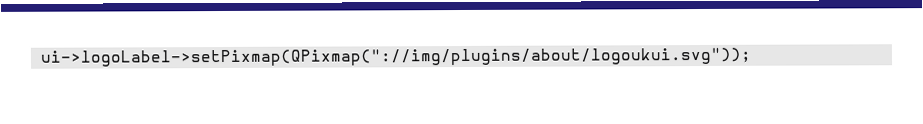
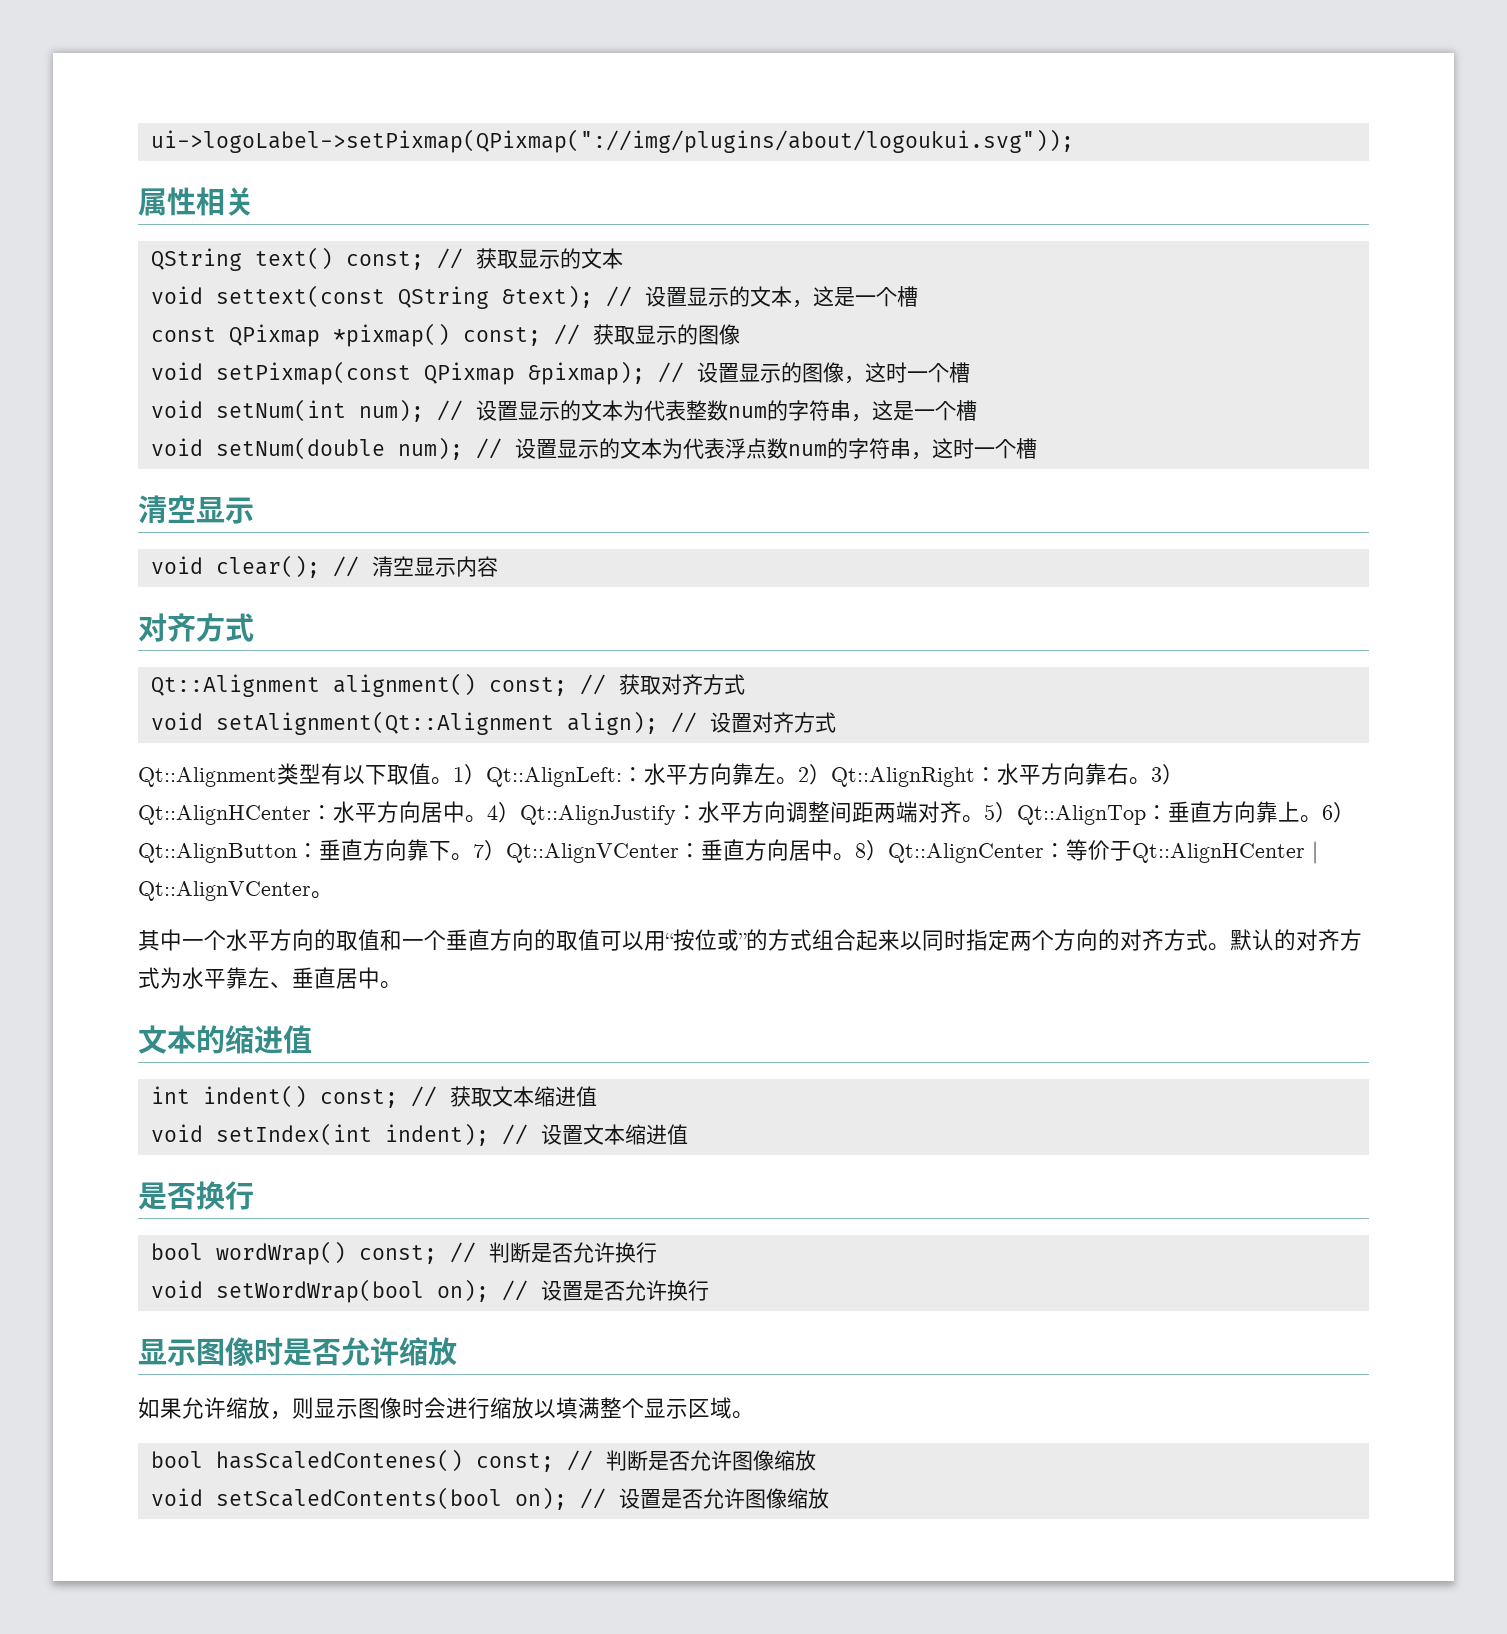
+ 属性相关
+ QString text() const; // 获取显示的文本
+ void settext(const QString &text); // 设置显示的文本，这是一个槽
+ const QPixmap *pixmap() const; // 获取显示的图像
+ void setPixmap(const QPixmap &pixmap); // 设置显示的图像，这时一个槽
+ void setNum(int num); // 设置显示的文本为代表整数num的字符串，这是一个槽
+ void setNum(double num); // 设置显示的文本为代表浮点数num的字符串，这时一个槽
+ 清空显示
+ void clear(); // 清空显示内容
+ 对齐方式
+ Qt::Alignment alignment() const; // 获取对齐方式
+ void setAlignment(Qt::Alignment align); // 设置对齐方式
+ Qt::Alignment类型有以下取值。1）Qt::AlignLeft:：水平方向靠左。2）Qt::AlignRight：水平方向靠右。3）Qt::AlignHCenter：水平方向居中。4）Qt::AlignJustify：水平方向调整间距两端对齐。5）Qt::AlignTop：垂直方向靠上。6）Qt::AlignButton：垂直方向靠下。7）Qt::AlignVCenter：垂直方向居中。8）Qt::AlignCenter：等价于Qt::AlignHCenter | Qt::AlignVCenter。
+ 其中一个水平方向的取值和一个垂直方向的取值可以用“按位或”的方式组合起来以同时指定两个方向的对齐方式。默认的对齐方式为水平靠左、垂直居中。
+ 文本的缩进值
+ int indent() const; // 获取文本缩进值
+ void setIndex(int indent); // 设置文本缩进值
+ 是否换行
+ bool wordWrap() const; // 判断是否允许换行
+ void setWordWrap(bool on); // 设置是否允许换行
+ 显示图像时是否允许缩放
+ 如果允许缩放，则显示图像时会进行缩放以填满整个显示区域。
+ bool hasScaledContenes() const; // 判断是否允许图像缩放
+ void setScaledContents(bool on); // 设置是否允许图像缩放

